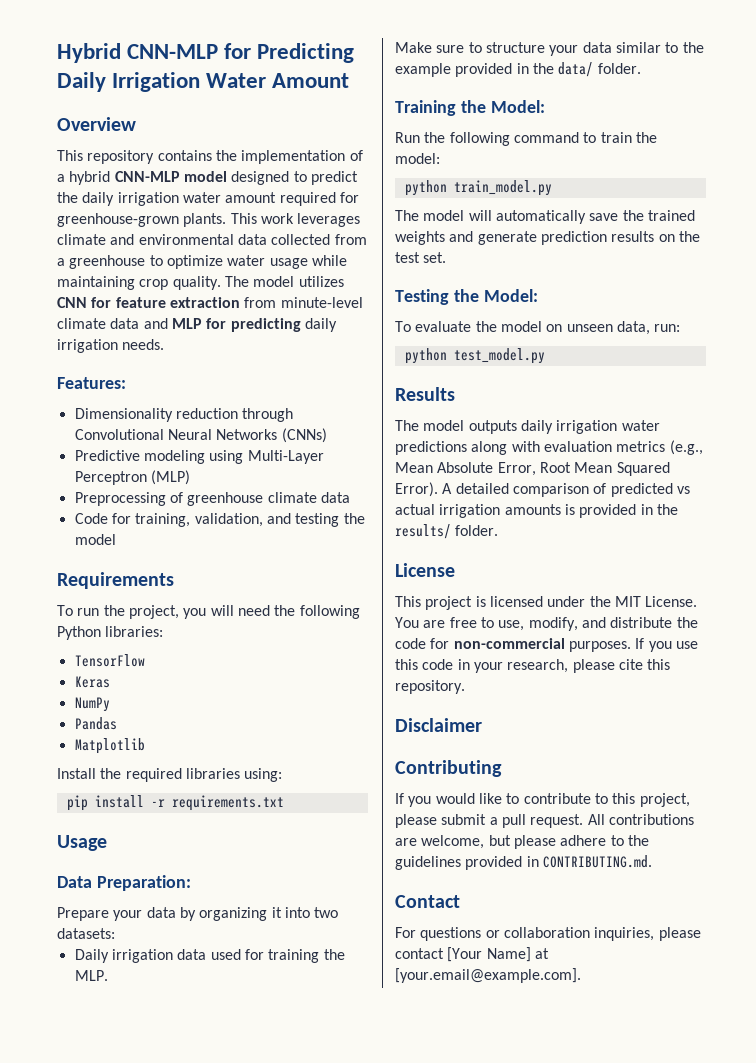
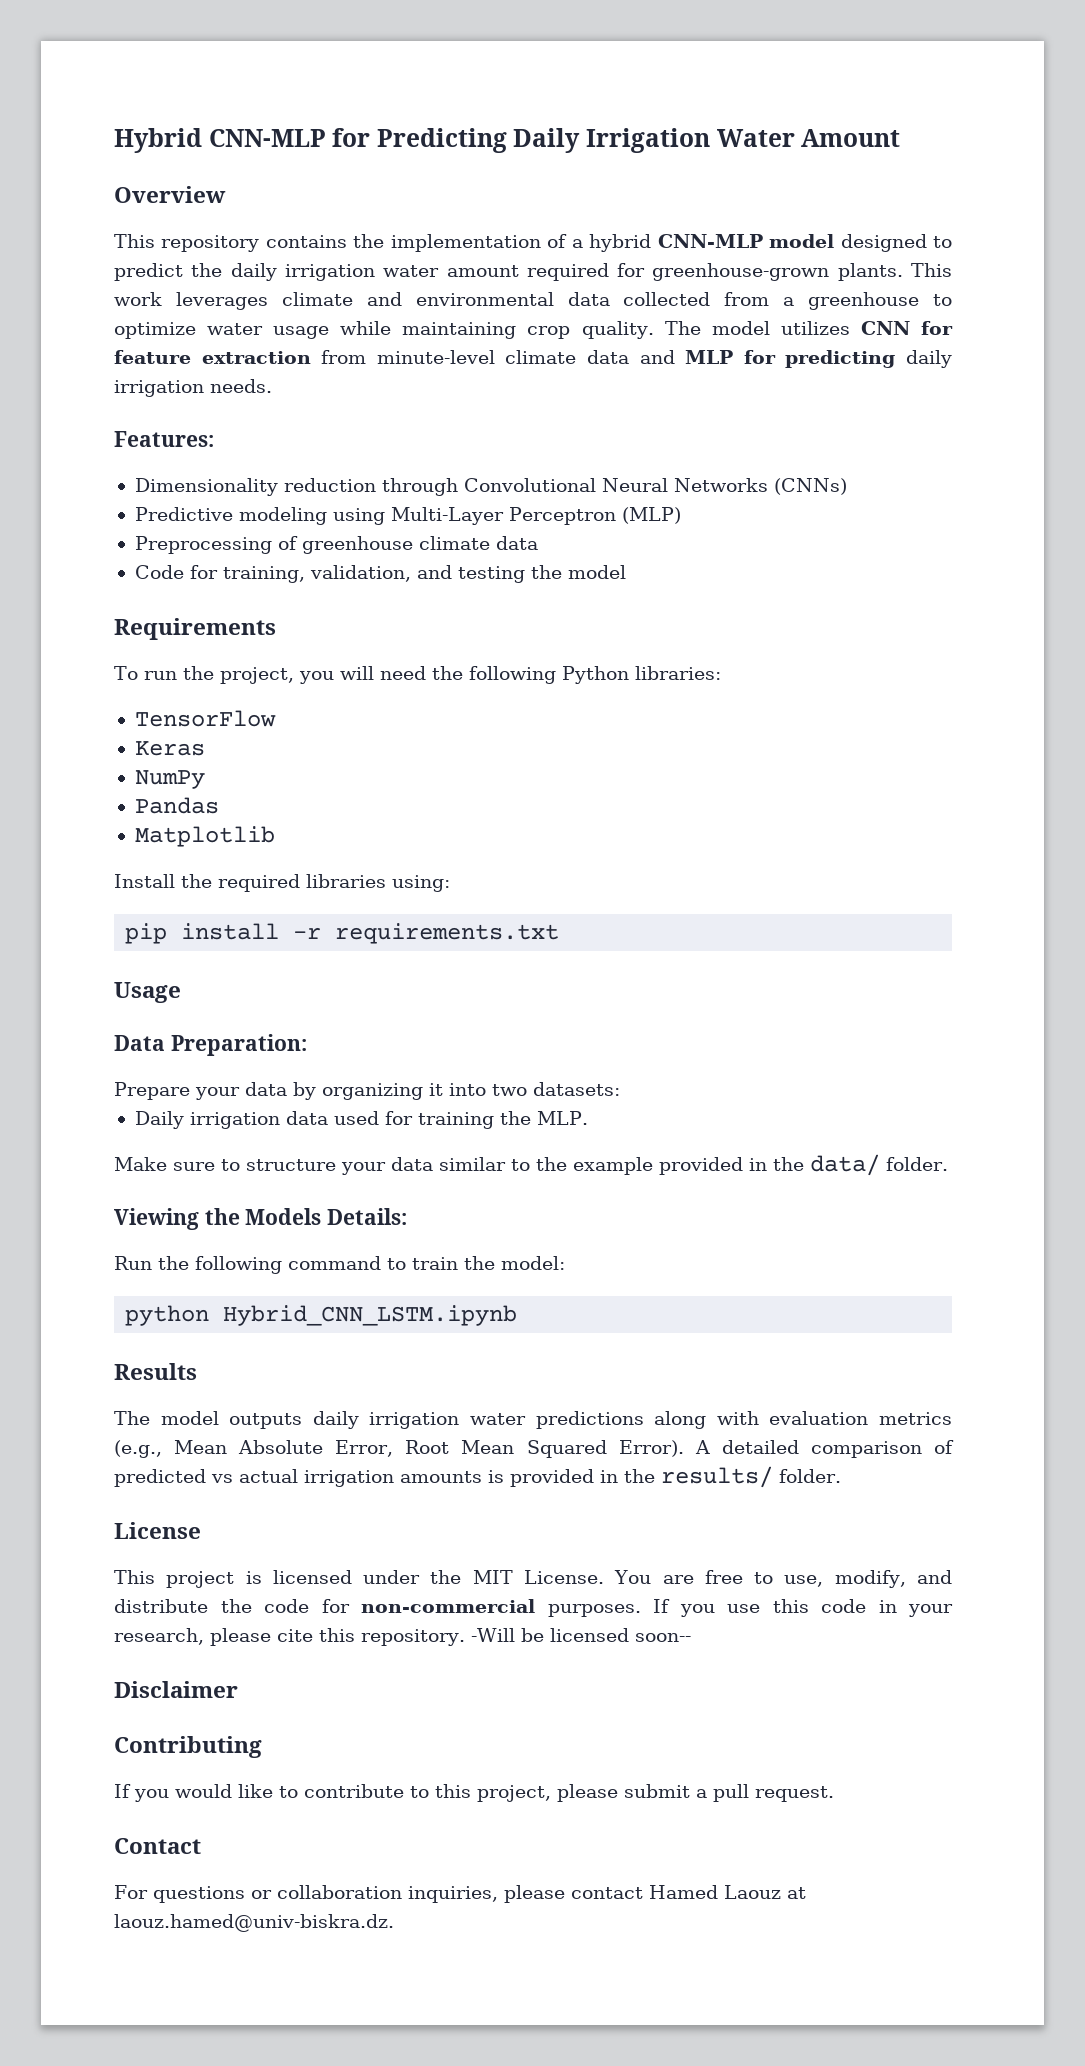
- Training the Model:
+ Viewing the Models Details:
- python train_model.py
- The model will automatically save the trained weights and generate prediction results on the test set.
- Testing the Model:
- To evaluate the model on unseen data, run:
- python test_model.py
+ python Hybrid_CNN_LSTM.ipynb
+ -Will be licensed soon--
- All contributions are welcome, but please adhere to the guidelines provided in CONTRIBUTING.md.
- For questions or collaboration inquiries, please contact [Your Name] at [your.email@example.com].
+ For questions or collaboration inquiries, please contact Hamed Laouz at laouz.hamed@univ-biskra.dz.

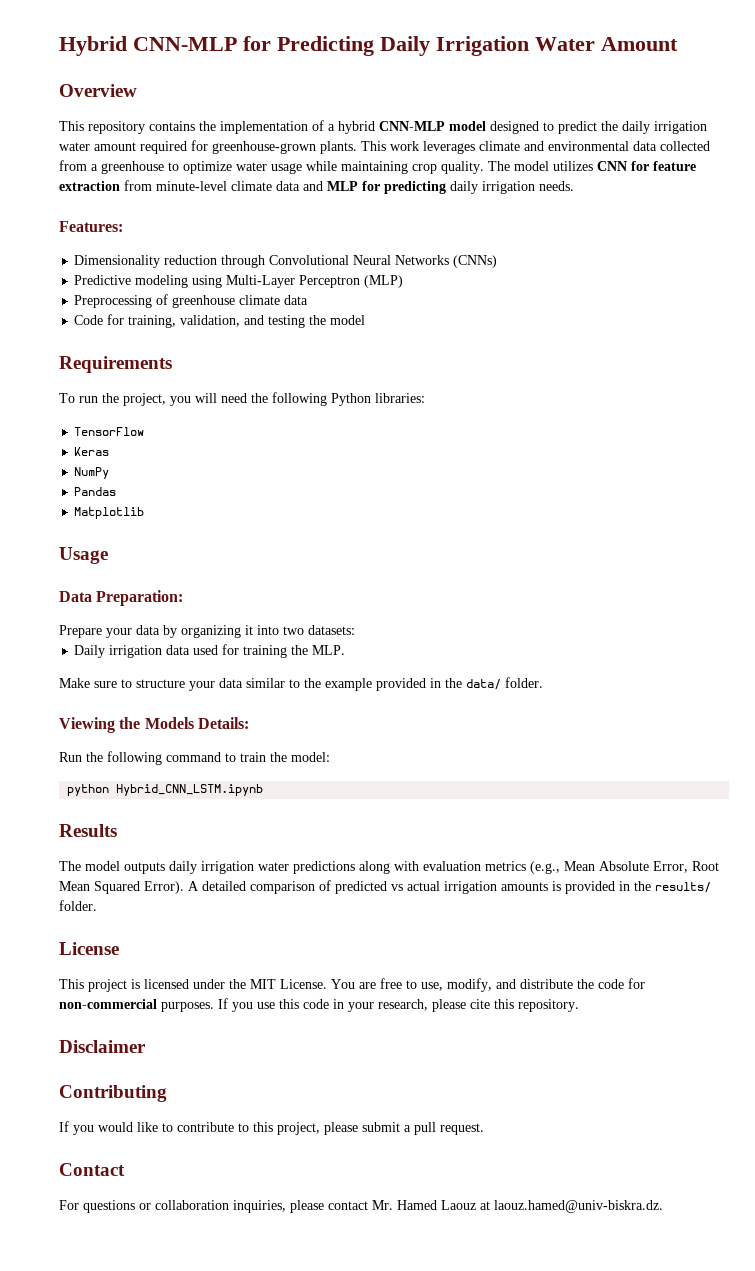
- Install the required libraries using:
- pip install -r requirements.txt
- -Will be licensed soon--
- For questions or collaboration inquiries, please contact Hamed Laouz at laouz.hamed@univ-biskra.dz.
+ For questions or collaboration inquiries, please contact Mr. Hamed Laouz at laouz.hamed@univ-biskra.dz.

